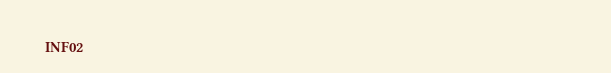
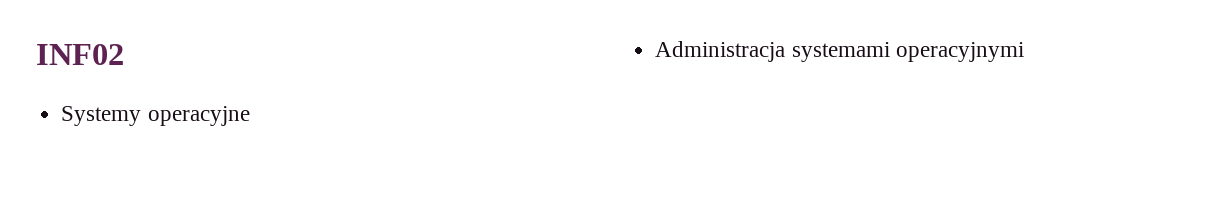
+ Systemy operacyjne
+ Administracja systemami operacyjnymi

